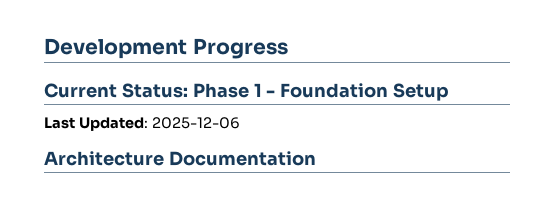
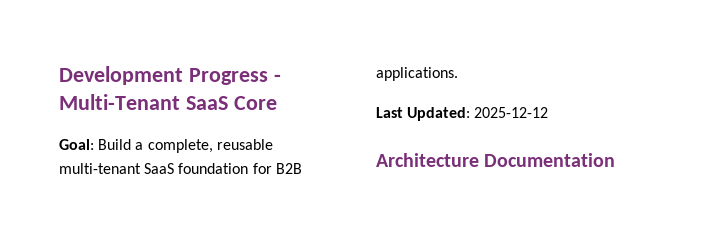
- Development Progress
- Current Status: Phase 1 - Foundation Setup
+ Development Progress - Multi-Tenant SaaS Core
+ Goal: Build a complete, reusable multi-tenant SaaS foundation for B2B applications.
- Last Updated: 2025-12-06
+ Last Updated: 2025-12-12

